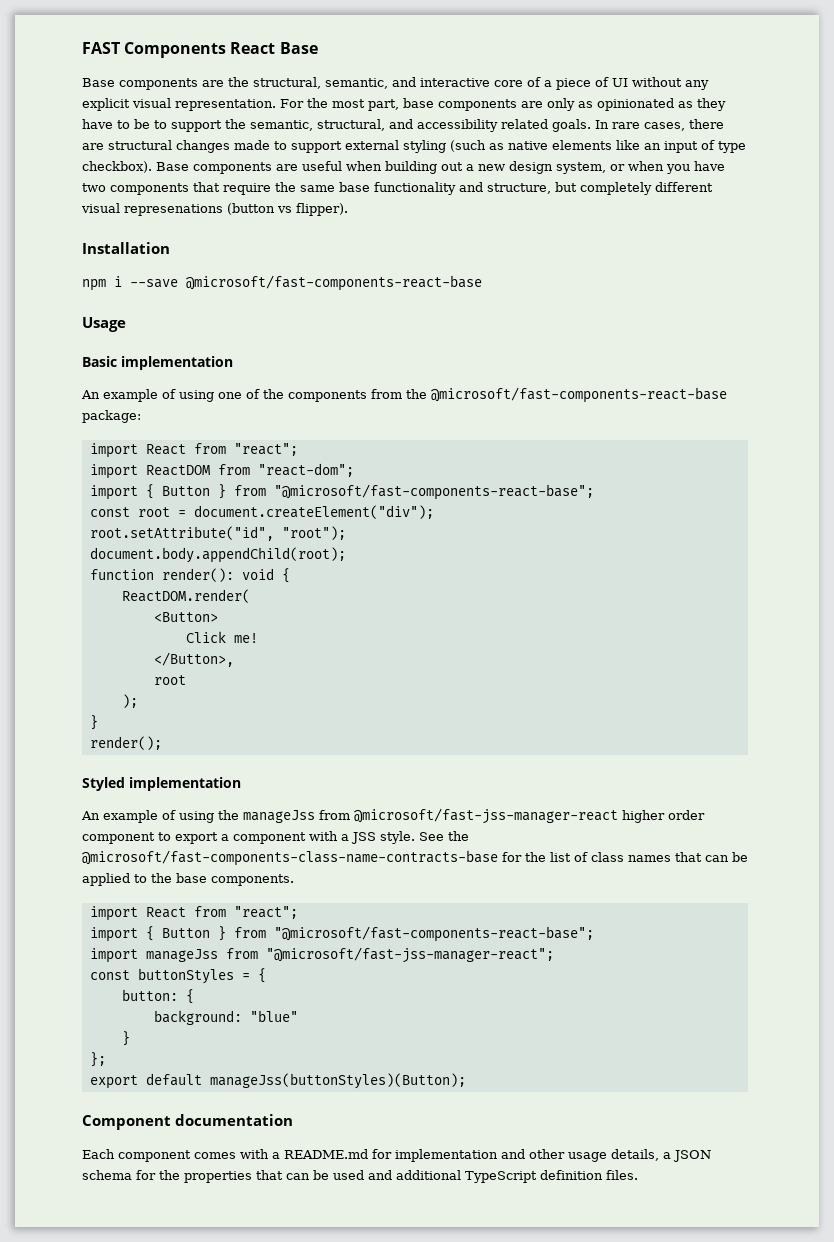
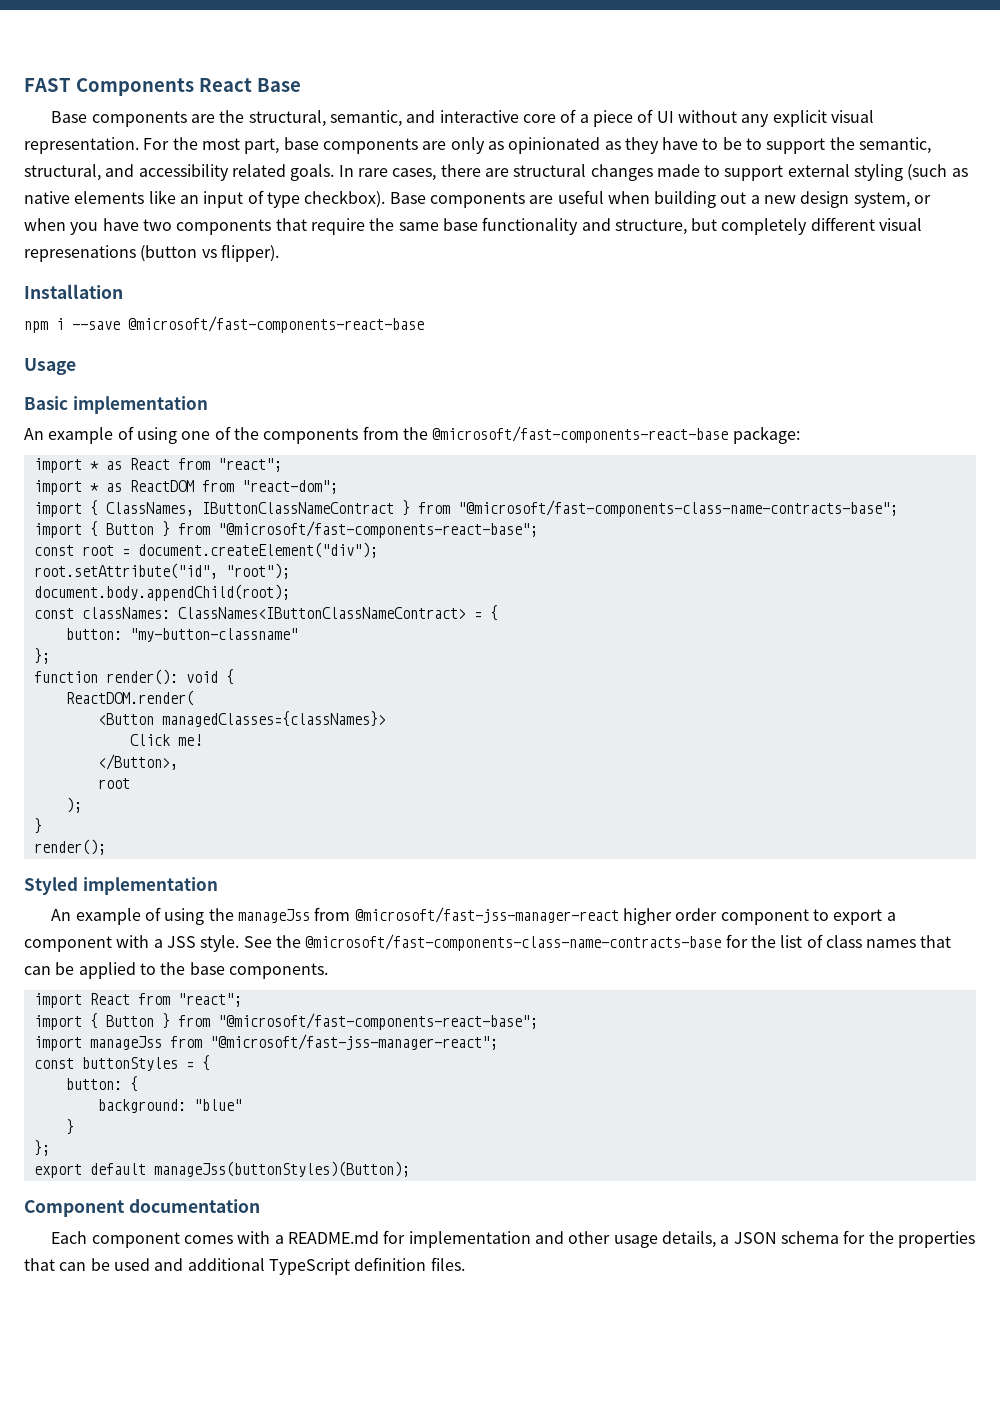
  An example of using one of the components from the @microsoft/fast-components-react-base package:
- import React from "react";
- import ReactDOM from "react-dom";
+ import * as React from "react";
+ import * as ReactDOM from "react-dom";
+ import { ClassNames, IButtonClassNameContract } from "@microsoft/fast-components-class-name-contracts-base";
+ const classNames: ClassNames<IButtonClassNameContract> = {
+ button: "my-button-classname"
+ };
- <Button>
+ <Button managedClasses={classNames}>

